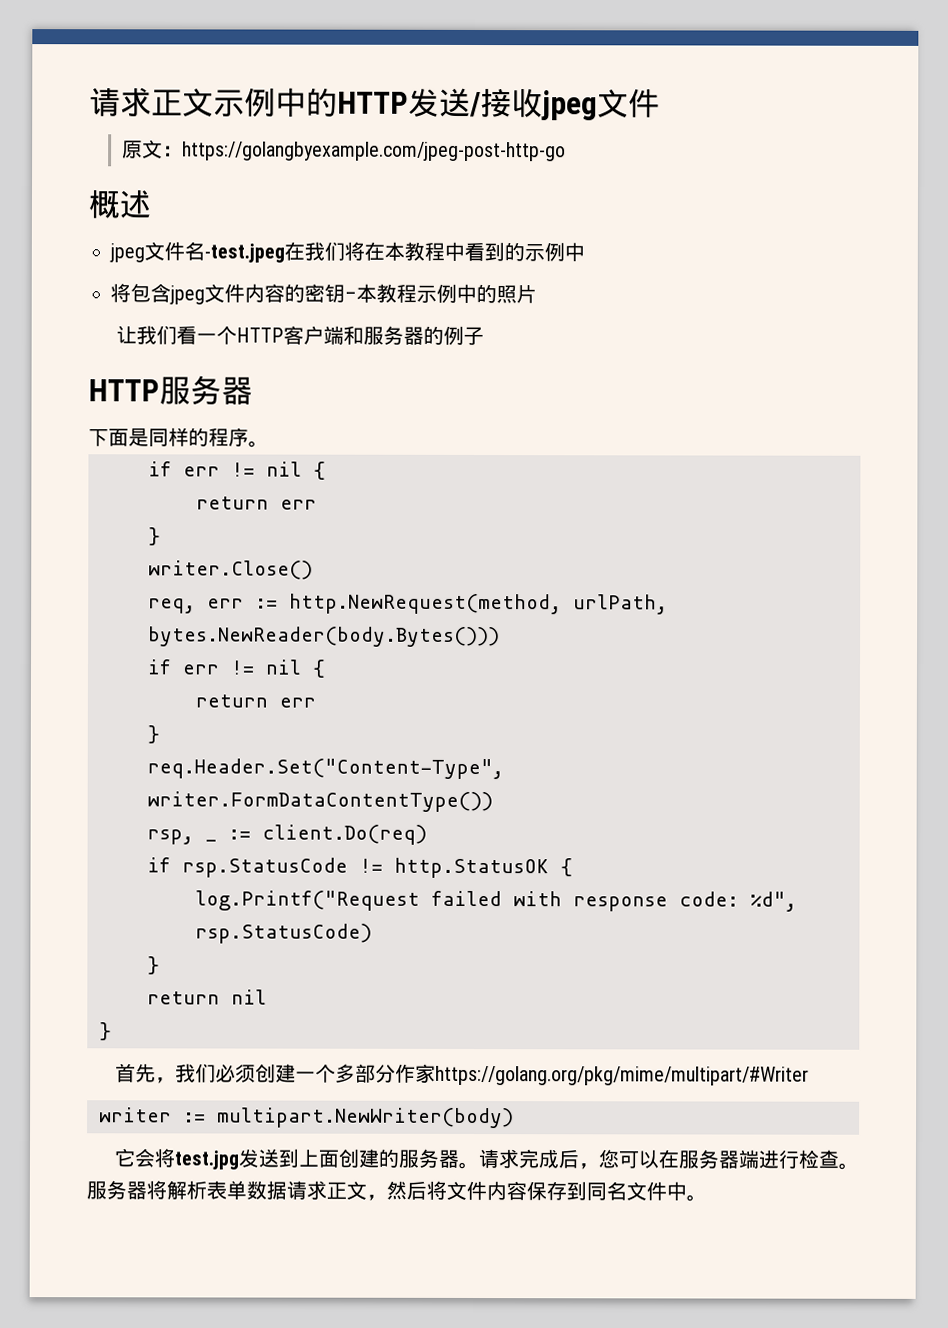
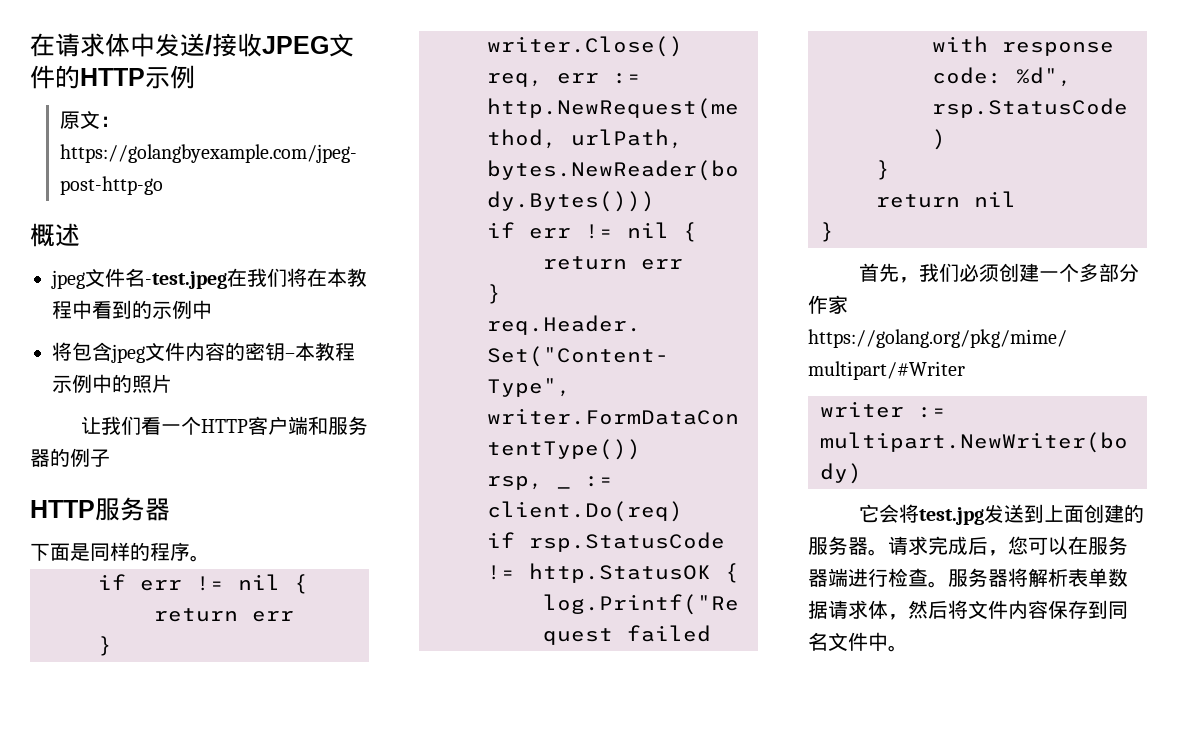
- 请求正文示例中的HTTP发送/接收jpeg文件
+ 在请求体中发送/接收JPEG文件的HTTP示例
- 服务器将解析表单数据请求正文，然后将文件内容保存到同名文件中。
+ 服务器将解析表单数据请求体，然后将文件内容保存到同名文件中。

